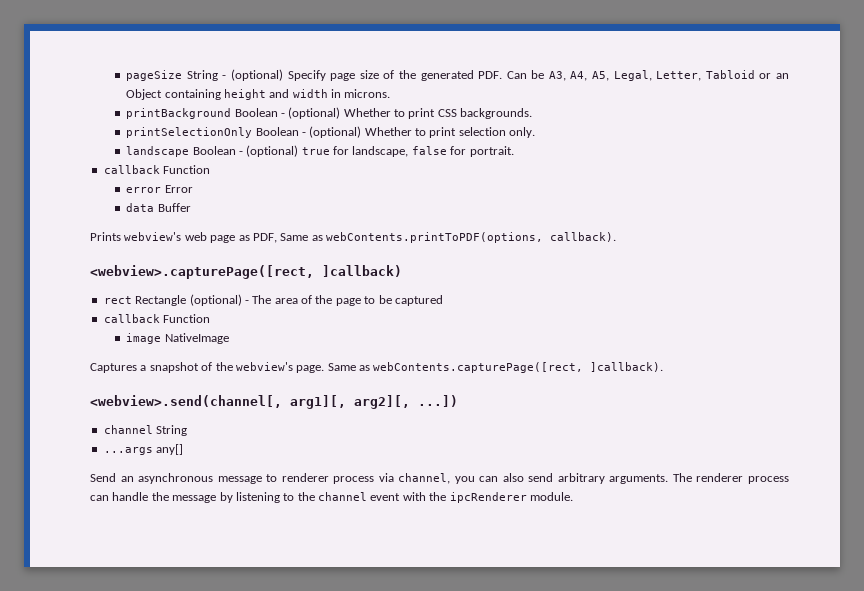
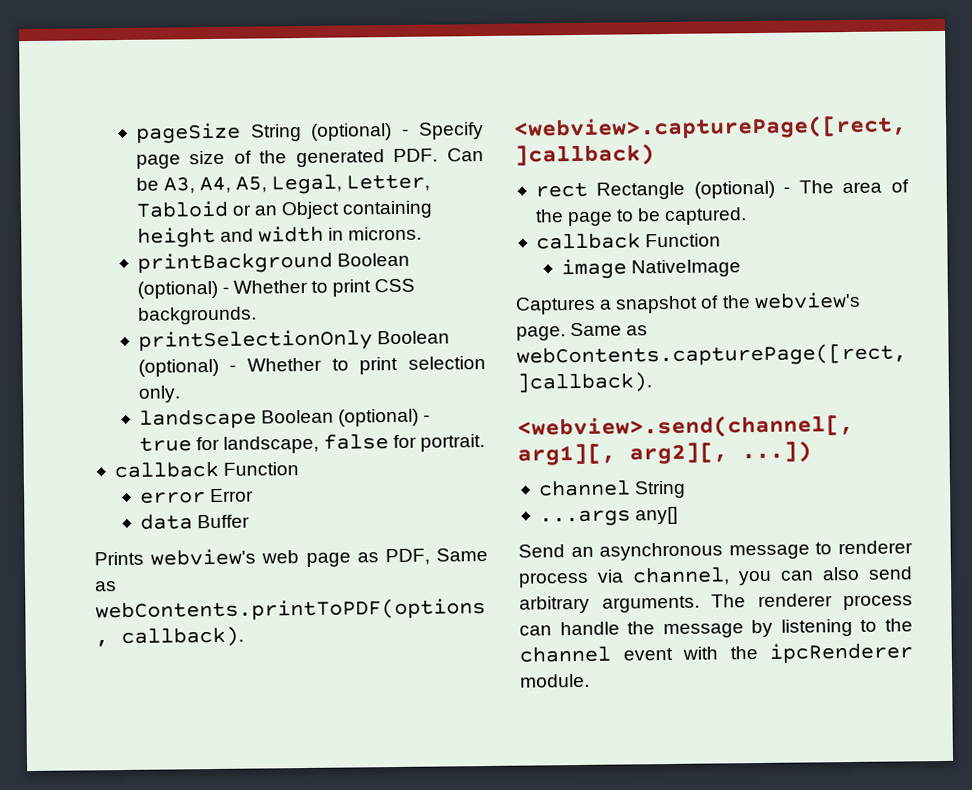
- pageSize String - (optional) Specify page size of the generated PDF. Can be A3, A4, A5, Legal, Letter, Tabloid or an Object containing height and width in microns.
+ pageSize String (optional) - Specify page size of the generated PDF. Can be A3, A4, A5, Legal, Letter, Tabloid or an Object containing height and width in microns.
- printBackground Boolean - (optional) Whether to print CSS backgrounds.
+ printBackground Boolean (optional) - Whether to print CSS backgrounds.
- printSelectionOnly Boolean - (optional) Whether to print selection only.
+ printSelectionOnly Boolean (optional) - Whether to print selection only.
- landscape Boolean - (optional) true for landscape, false for portrait.
+ landscape Boolean (optional) - true for landscape, false for portrait.
- rect Rectangle (optional) - The area of the page to be captured
+ rect Rectangle (optional) - The area of the page to be captured.

